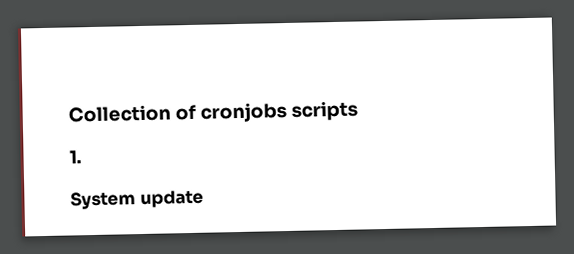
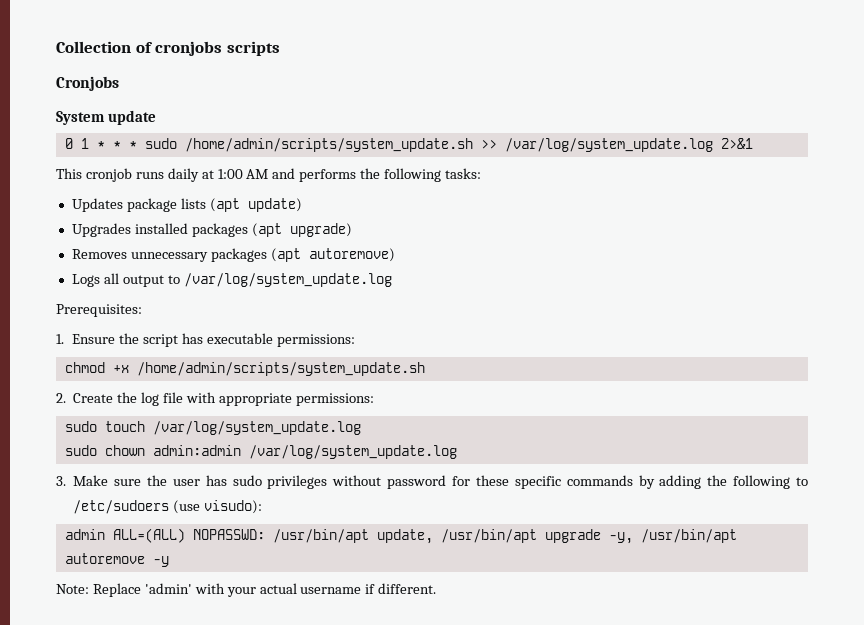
- 1.
+ Cronjobs
+ 0 1 * * * sudo /home/admin/scripts/system_update.sh >> /var/log/system_update.log 2>&1
+ This cronjob runs daily at 1:00 AM and performs the following tasks:
+ Updates package lists (apt update)
+ Upgrades installed packages (apt upgrade)
+ Removes unnecessary packages (apt autoremove)
+ Logs all output to /var/log/system_update.log
+ Prerequisites:
+ 1. Ensure the script has executable permissions:
+ chmod +x /home/admin/scripts/system_update.sh
+ 2. Create the log file with appropriate permissions:
+ sudo touch /var/log/system_update.log
+ sudo chown admin:admin /var/log/system_update.log
+ 3. Make sure the user has sudo privileges without password for these specific commands by adding the following to /etc/sudoers (use visudo):
+ admin ALL=(ALL) NOPASSWD: /usr/bin/apt update, /usr/bin/apt upgrade -y, /usr/bin/apt autoremove -y
+ Note: Replace 'admin' with your actual username if different.

